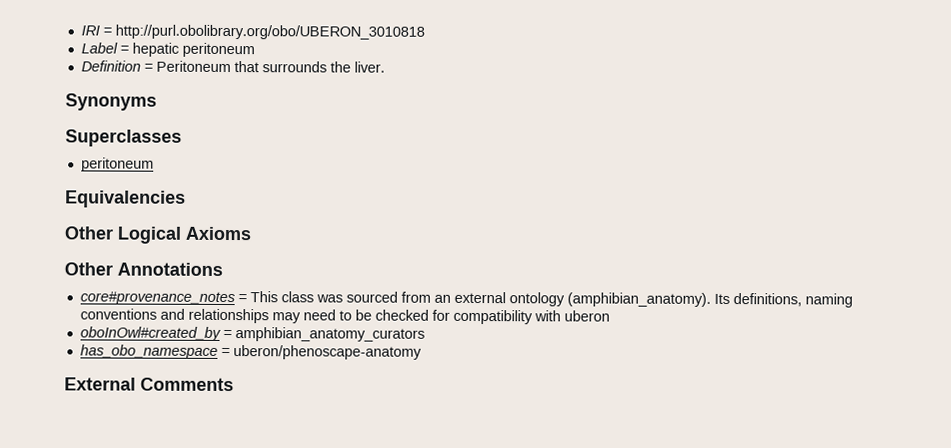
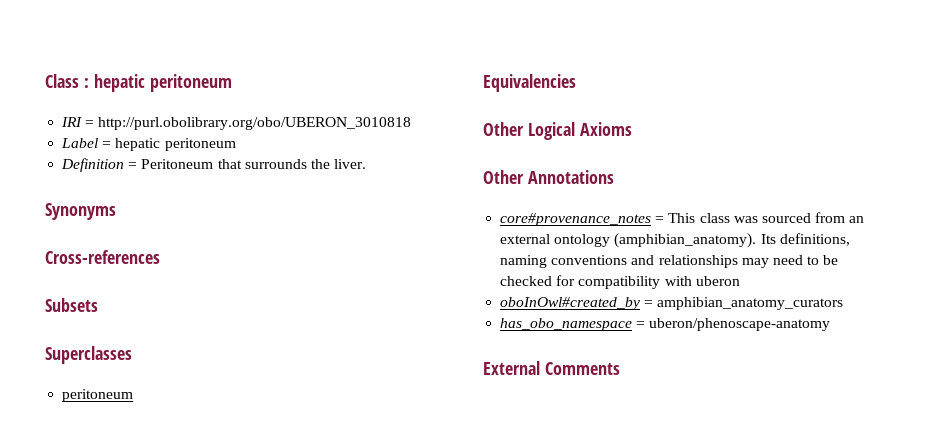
+ Class : hepatic peritoneum
+ Cross-references
+ Subsets

